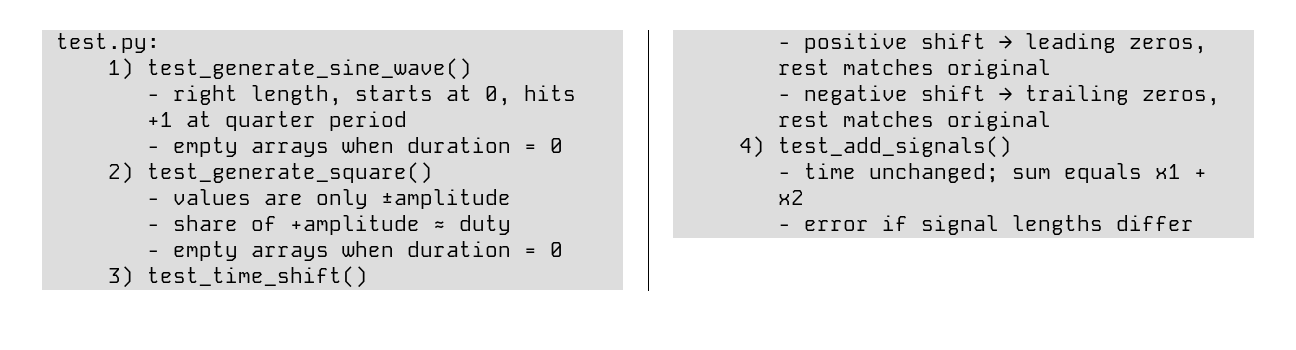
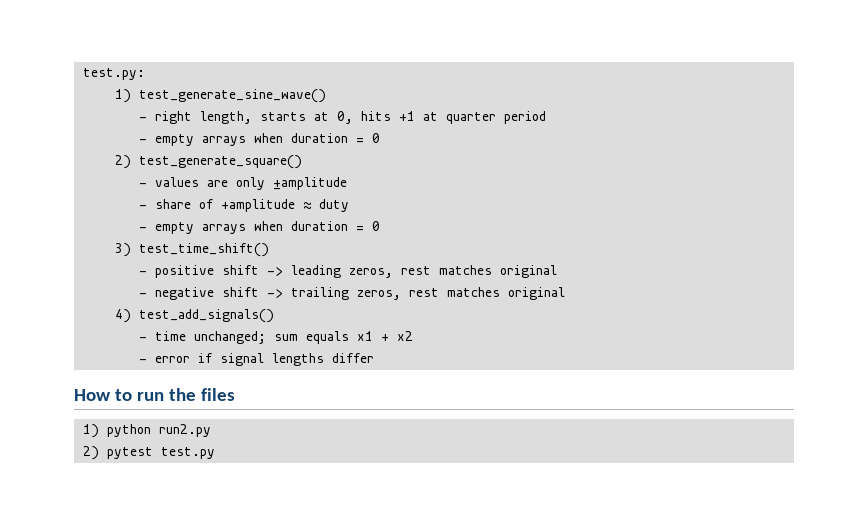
- - positive shift → leading zeros, rest matches original
+ - positive shift -> leading zeros, rest matches original
- - negative shift → trailing zeros, rest matches original
+ - negative shift -> trailing zeros, rest matches original
+ How to run the files
+ 1) python run2.py
+ 2) pytest test.py

